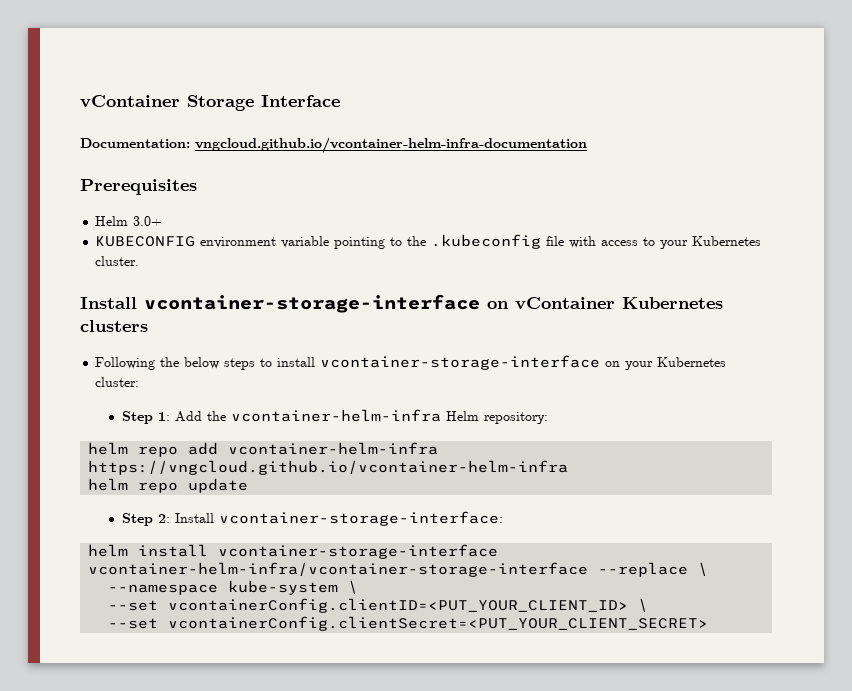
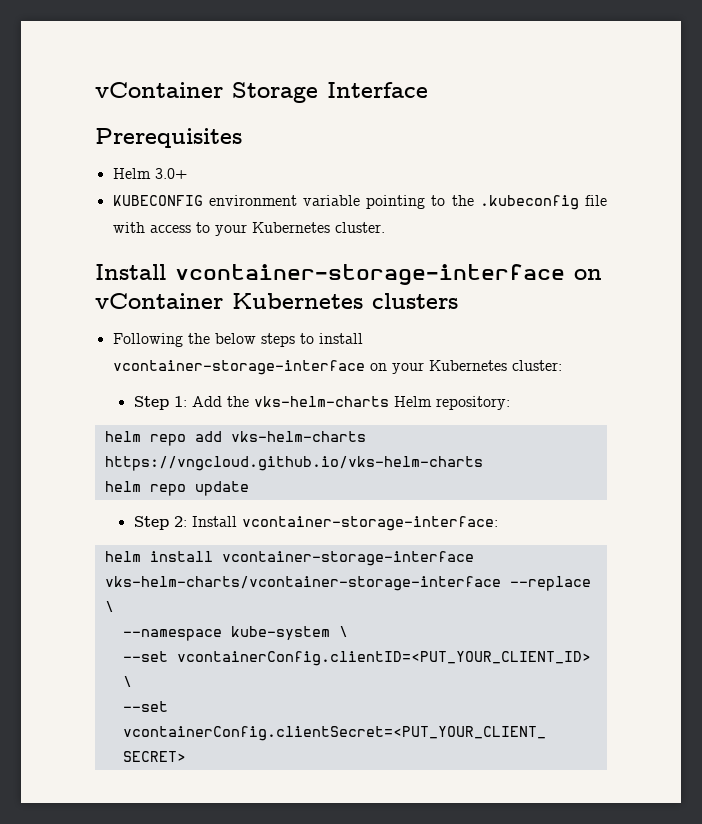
- Documentation: vngcloud.github.io/vcontainer-helm-infra-documentation
- Step 1: Add the vcontainer-helm-infra Helm repository:
+ Step 1: Add the vks-helm-charts Helm repository:
- helm repo add vcontainer-helm-infra https://vngcloud.github.io/vcontainer-helm-infra
+ helm repo add vks-helm-charts https://vngcloud.github.io/vks-helm-charts
- helm install vcontainer-storage-interface vcontainer-helm-infra/vcontainer-storage-interface --replace \
+ helm install vcontainer-storage-interface vks-helm-charts/vcontainer-storage-interface --replace \

